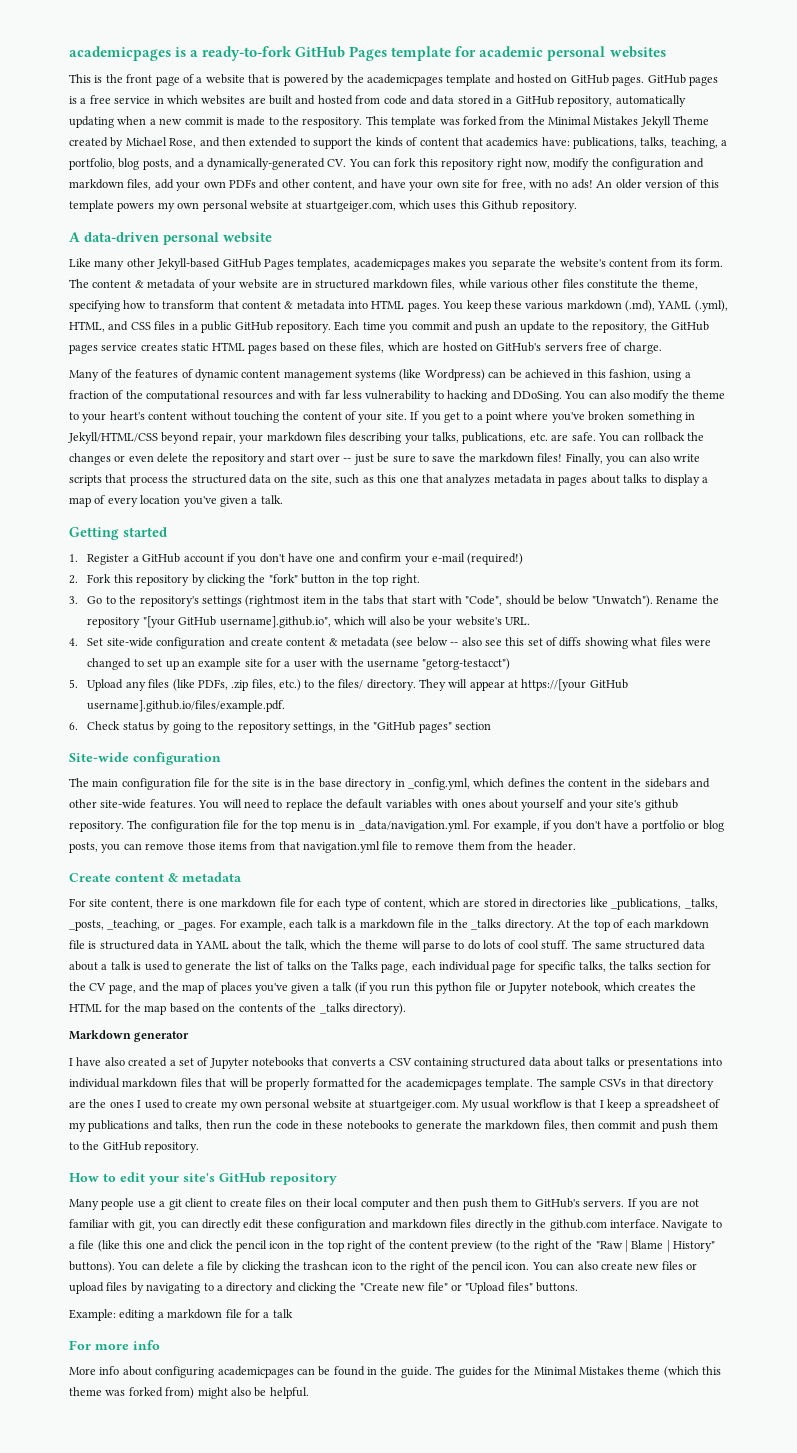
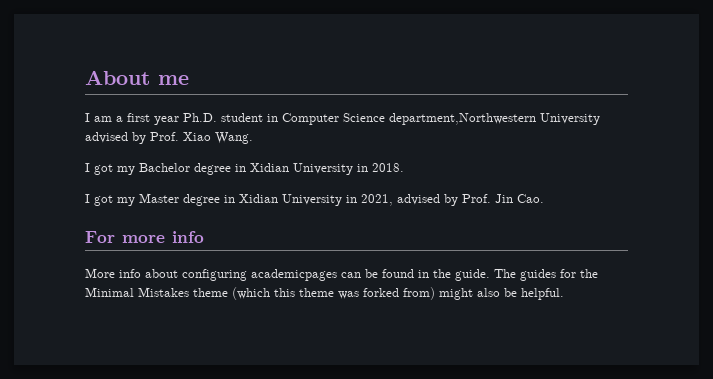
- academicpages is a ready-to-fork GitHub Pages template for academic personal websites
- This is the front page of a website that is powered by the academicpages template and hosted on GitHub pages. GitHub pages is a free service in which websites are built and hosted from code and data stored in a GitHub repository, automatically updating when a new commit is made to the respository. This template was forked from the Minimal Mistakes Jekyll Theme created by Michael Rose, and then extended to support the kinds of content that academics have: publications, talks, teaching, a portfolio, blog posts, and a dynamically-generated CV. You can fork this repository right now, modify the configuration and markdown files, add your own PDFs and other content, and have your own site for free, with no ads! An older version of this template powers my own personal website at stuartgeiger.com, which uses this Github repository.
- A data-driven personal website
- Like many other Jekyll-based GitHub Pages templates, academicpages makes you separate the website's content from its form. The content & metadata of your website are in structured markdown files, while various other files constitute the theme, specifying how to transform that content & metadata into HTML pages. You keep these various markdown (.md), YAML (.yml), HTML, and CSS files in a public GitHub repository. Each time you commit and push an update to the repository, the GitHub pages service creates static HTML pages based on these files, which are hosted on GitHub's servers free of charge.
- Many of the features of dynamic content management systems (like Wordpress) can be achieved in this fashion, using a fraction of the computational resources and with far less vulnerability to hacking and DDoSing. You can also modify the theme to your heart's content without touching the content of your site. If you get to a point where you've broken something in Jekyll/HTML/CSS beyond repair, your markdown files describing your talks, publications, etc. are safe. You can rollback the changes or even delete the repository and start over -- just be sure to save the markdown files! Finally, you can also write scripts that process the structured data on the site, such as this one that analyzes metadata in pages about talks to display a map of every location you've given a talk.
- Getting started
- 1. Register a GitHub account if you don't have one and confirm your e-mail (required!)
- 2. Fork this repository by clicking the "fork" button in the top right.
- 3. Go to the repository's settings (rightmost item in the tabs that start with "Code", should be below "Unwatch"). Rename the repository "[your GitHub username].github.io", which will also be your website's URL.
- 4. Set site-wide configuration and create content & metadata (see below -- also see this set of diffs showing what files were changed to set up an example site for a user with the username "getorg-testacct")
- 5. Upload any files (like PDFs, .zip files, etc.) to the files/ directory. They will appear at https://[your GitHub username].github.io/files/example.pdf.
- 6. Check status by going to the repository settings, in the "GitHub pages" section
- Site-wide configuration
- The main configuration file for the site is in the base directory in _config.yml, which defines the content in the sidebars and other site-wide features. You will need to replace the default variables with ones about yourself and your site's github repository. The configuration file for the top menu is in _data/navigation.yml. For example, if you don't have a portfolio or blog posts, you can remove those items from that navigation.yml file to remove them from the header.
- Create content & metadata
- For site content, there is one markdown file for each type of content, which are stored in directories like _publications, _talks, _posts, _teaching, or _pages. For example, each talk is a markdown file in the _talks directory. At the top of each markdown file is structured data in YAML about the talk, which the theme will parse to do lots of cool stuff. The same structured data about a talk is used to generate the list of talks on the Talks page, each individual page for specific talks, the talks section for the CV page, and the map of places you've given a talk (if you run this python file or Jupyter notebook, which creates the HTML for the map based on the contents of the _talks directory).
- Markdown generator
- I have also created a set of Jupyter notebooks that converts a CSV containing structured data about talks or presentations into individual markdown files that will be properly formatted for the academicpages template. The sample CSVs in that directory are the ones I used to create my own personal website at stuartgeiger.com. My usual workflow is that I keep a spreadsheet of my publications and talks, then run the code in these notebooks to generate the markdown files, then commit and push them to the GitHub repository.
- How to edit your site's GitHub repository
- Many people use a git client to create files on their local computer and then push them to GitHub's servers. If you are not familiar with git, you can directly edit these configuration and markdown files directly in the github.com interface. Navigate to a file (like this one and click the pencil icon in the top right of the content preview (to the right of the "Raw | Blame | History" buttons). You can delete a file by clicking the trashcan icon to the right of the pencil icon. You can also create new files or upload files by navigating to a directory and clicking the "Create new file" or "Upload files" buttons.
- Example: editing a markdown file for a talk
+ About me
+ I am a first year Ph.D. student in Computer Science department,Northwestern University advised by Prof. Xiao Wang.
+ I got my Bachelor degree in Xidian University in 2018.
+ I got my Master degree in Xidian University in 2021, advised by Prof. Jin Cao.

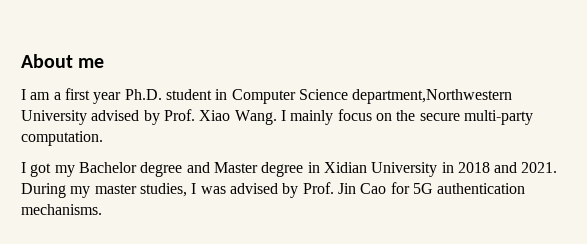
+ I mainly focus on the secure multi-party computation.
- I got my Bachelor degree in Xidian University in 2018.
- I got my Master degree in Xidian University in 2021, advised by Prof. Jin Cao.
- For more info
- More info about configuring academicpages can be found in the guide. The guides for the Minimal Mistakes theme (which this theme was forked from) might also be helpful.
+ I got my Bachelor degree and Master degree in Xidian University in 2018 and 2021. During my master studies, I was advised by Prof. Jin Cao for 5G authentication mechanisms.

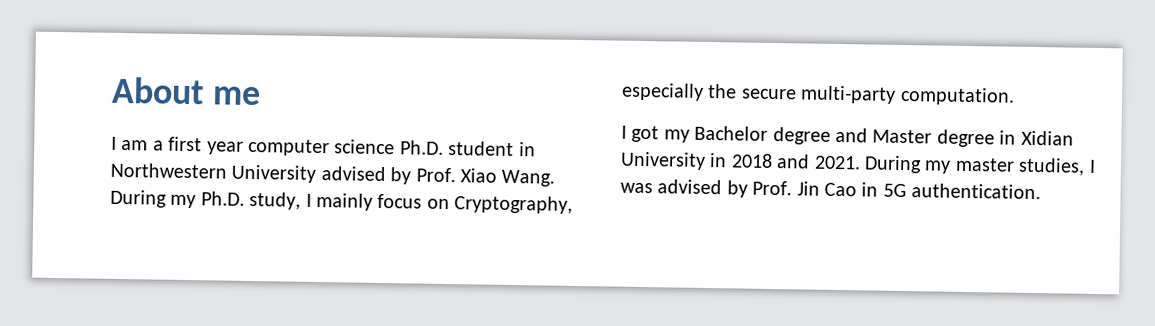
- I am a first year Ph.D. student in Computer Science department,Northwestern University advised by Prof. Xiao Wang.
+ I am a first year computer science Ph.D. student in Northwestern University advised by Prof. Xiao Wang.
- I mainly focus on the secure multi-party computation.
+ During my Ph.D. study, I mainly focus on Cryptography, especially the secure multi-party computation.
- During my master studies, I was advised by Prof. Jin Cao for 5G authentication mechanisms.
+ During my master studies, I was advised by Prof. Jin Cao in 5G authentication.

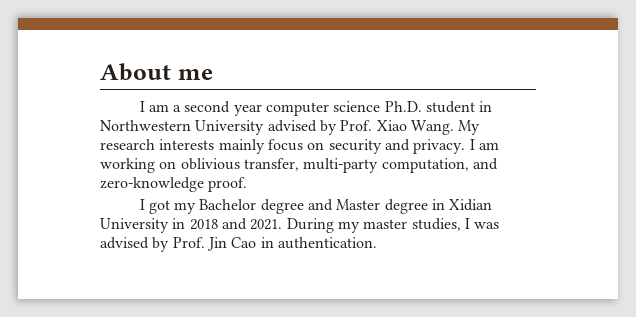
- I am a first year computer science Ph.D. student in Northwestern University advised by Prof. Xiao Wang.
+ I am a second year computer science Ph.D. student in Northwestern University advised by Prof. Xiao Wang.
- During my Ph.D. study, I mainly focus on Cryptography, especially the secure multi-party computation.
+ My research interests mainly focus on security and privacy. I am working on oblivious transfer, multi-party computation, and zero-knowledge proof.
- During my master studies, I was advised by Prof. Jin Cao in 5G authentication.
+ During my master studies, I was advised by Prof. Jin Cao in authentication.

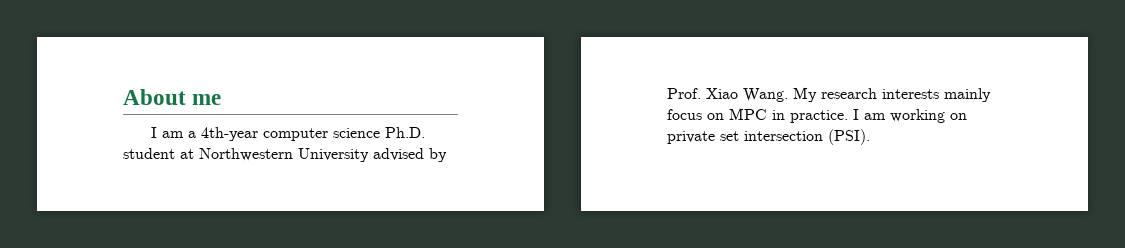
- I am a second year computer science Ph.D. student in Northwestern University advised by Prof. Xiao Wang.
+ I am a 4th-year computer science Ph.D. student at Northwestern University advised by Prof. Xiao Wang.
- My research interests mainly focus on security and privacy.
+ My research interests mainly focus on MPC in practice.
- I am working on oblivious transfer, multi-party computation, and zero-knowledge proof.
- I got my Bachelor degree and Master degree in Xidian University in 2018 and 2021. During my master studies, I was advised by Prof. Jin Cao in authentication.
+ I am working on private set intersection (PSI).

